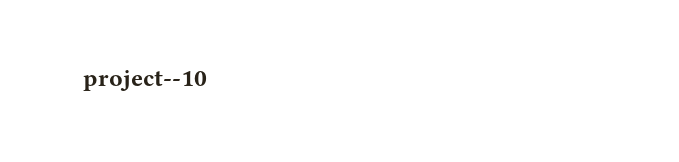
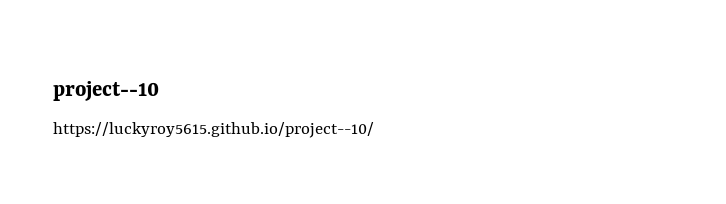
+ https://luckyroy5615.github.io/project--10/

